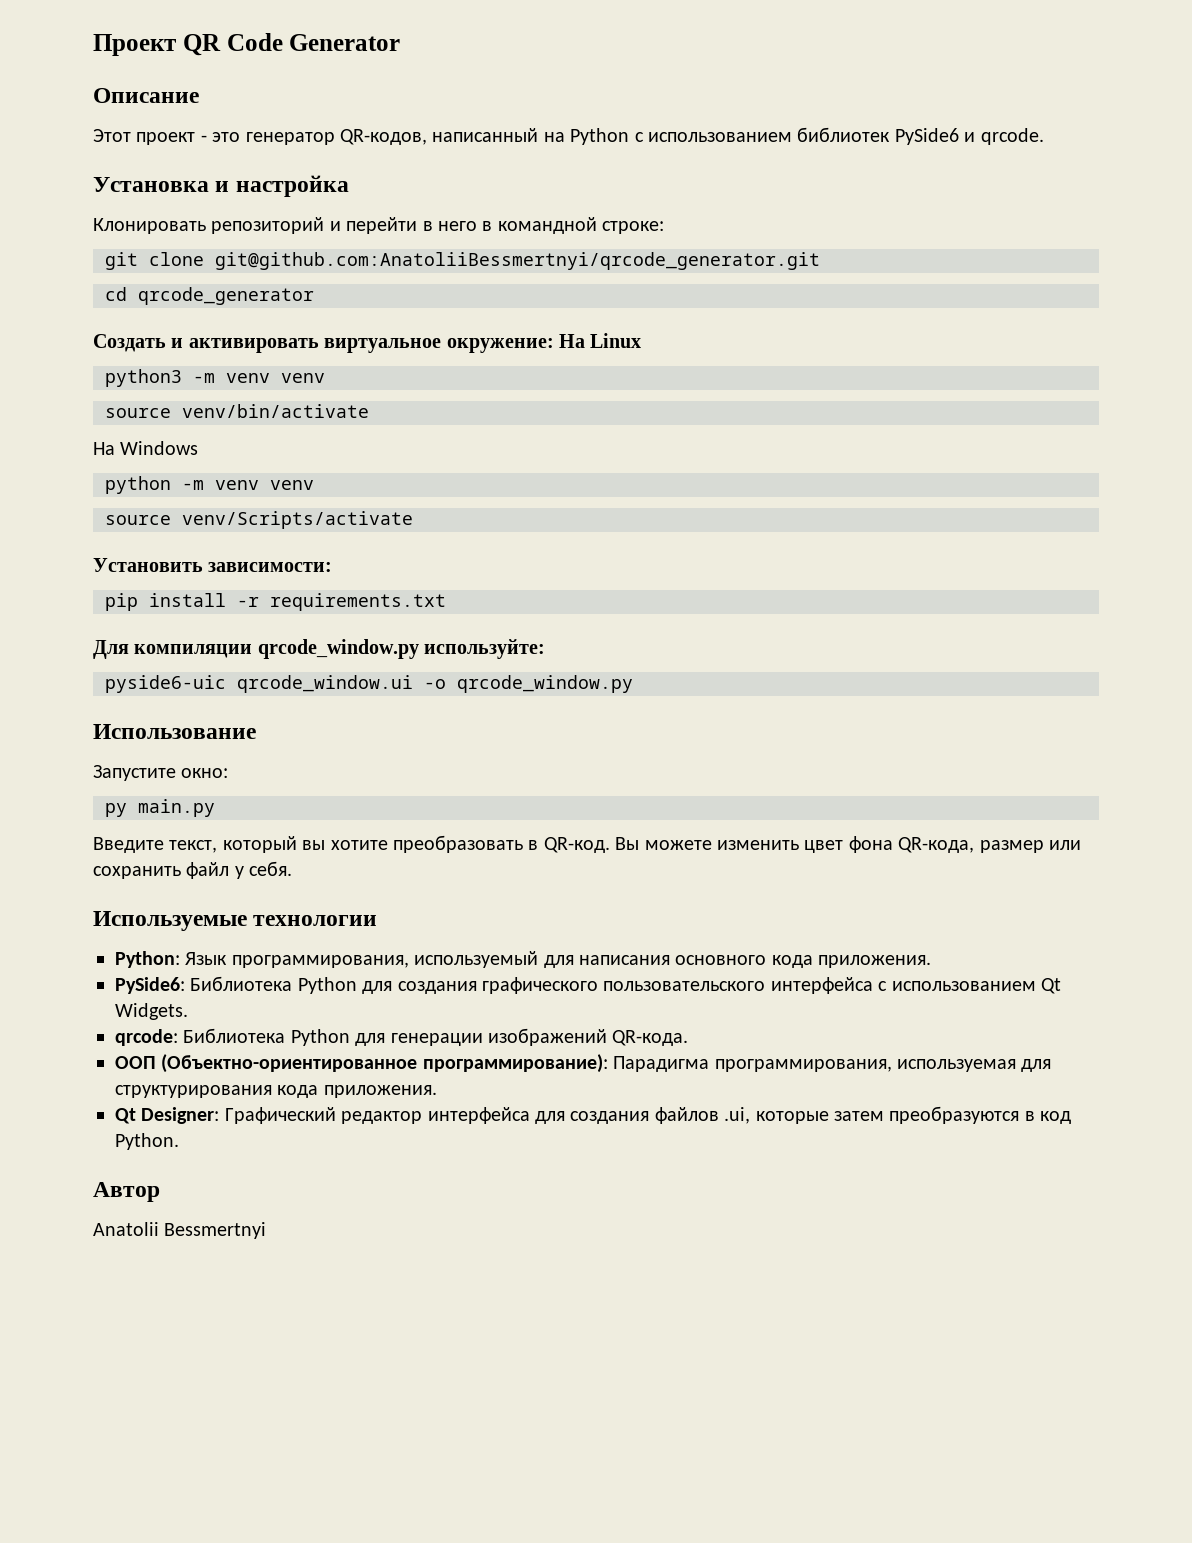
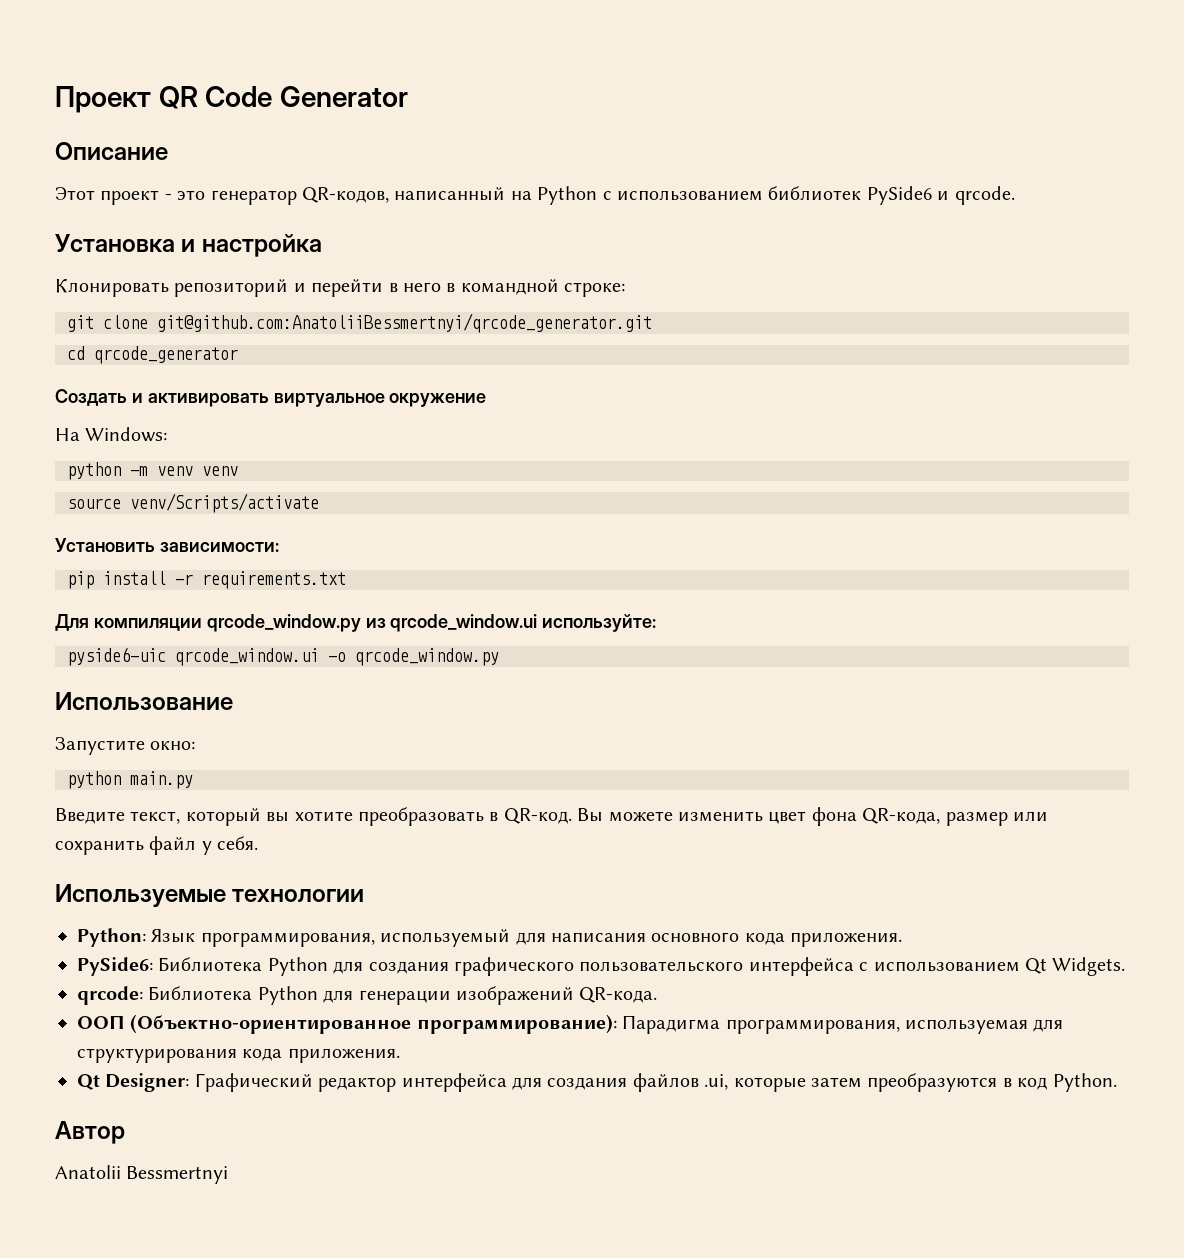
- Создать и активировать виртуальное окружение: На Linux
- python3 -m venv venv
- source venv/bin/activate
- На Windows
+ Создать и активировать виртуальное окружение
+ На Windows:
- Для компиляции qrcode_window.py используйте:
+ Для компиляции qrcode_window.py из qrcode_window.ui используйте:
- py main.py
+ python main.py

